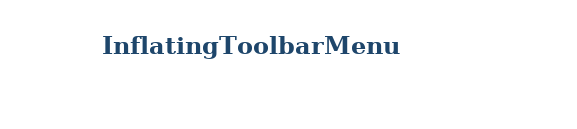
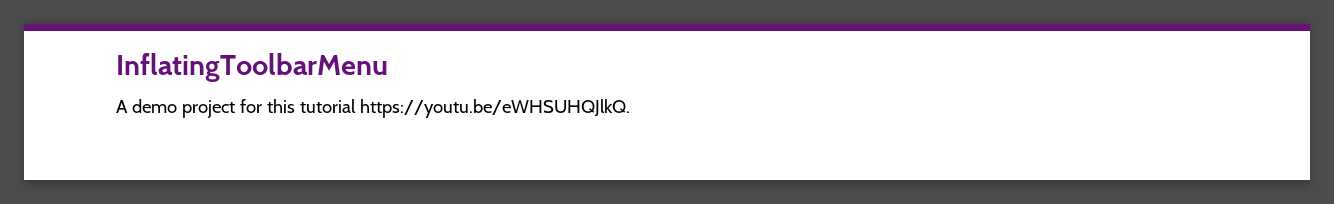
+ A demo project for this tutorial https://youtu.be/eWHSUHQJlkQ.

